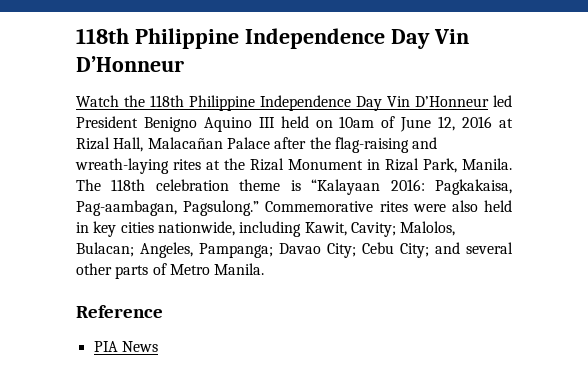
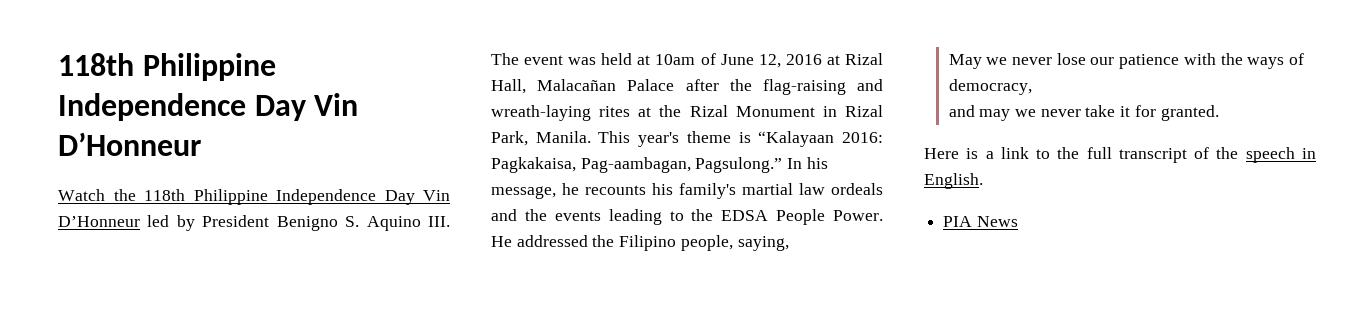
- Watch the 118th Philippine Independence Day Vin D’Honneur led President Benigno Aquino III held on 10am of June 12, 2016 at Rizal Hall, Malacañan Palace after the flag-raising and wreath-laying rites at the Rizal Monument in Rizal Park, Manila.
+ Watch the 118th Philippine Independence Day Vin D’Honneur led by President Benigno S. Aquino III. The event was held at 10am of June 12, 2016 at Rizal Hall, Malacañan Palace after the flag-raising and wreath-laying rites at the Rizal Monument in Rizal Park, Manila.
- The 118th celebration theme is “Kalayaan 2016: Pagkakaisa, Pag-aambagan, Pagsulong.”
+ This year's theme is “Kalayaan 2016: Pagkakaisa, Pag-aambagan, Pagsulong.”
- Commemorative rites were also held in key cities nationwide, including Kawit, Cavity; Malolos, Bulacan; Angeles, Pampanga; Davao City; Cebu City; and several other parts of Metro Manila.
- Reference
+ In his message, he recounts his family's martial law ordeals and the events leading to the EDSA People Power. He addressed the Filipino people, saying,
+ May we never lose our patience with the ways of democracy,
+ and may we never take it for granted.
+ Here is a link to the full transcript of the speech in English.

